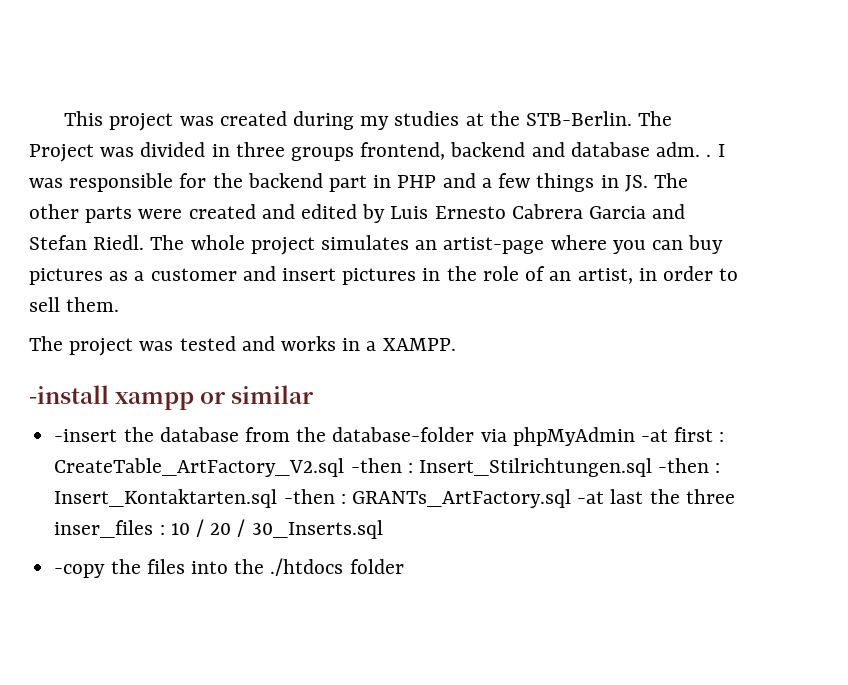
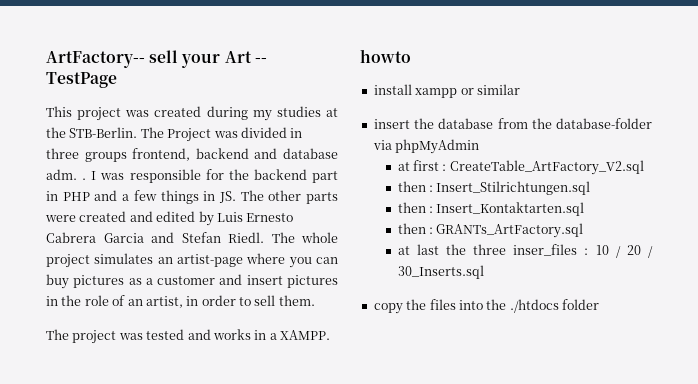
+ ArtFactory-- sell your Art -- TestPage
- -install xampp or similar
+ howto
+ install xampp or similar
- -insert the database from the database-folder via phpMyAdmin -at first : CreateTable_ArtFactory_V2.sql -then : Insert_Stilrichtungen.sql -then : Insert_Kontaktarten.sql -then : GRANTs_ArtFactory.sql -at last the three inser_files : 10 / 20 / 30_Inserts.sql
+ insert the database from the database-folder via phpMyAdmin
+ at first : CreateTable_ArtFactory_V2.sql
+ then : Insert_Stilrichtungen.sql
+ then : Insert_Kontaktarten.sql
+ then : GRANTs_ArtFactory.sql
+ at last the three inser_files : 10 / 20 / 30_Inserts.sql
- -copy the files into the ./htdocs folder
+ copy the files into the ./htdocs folder

